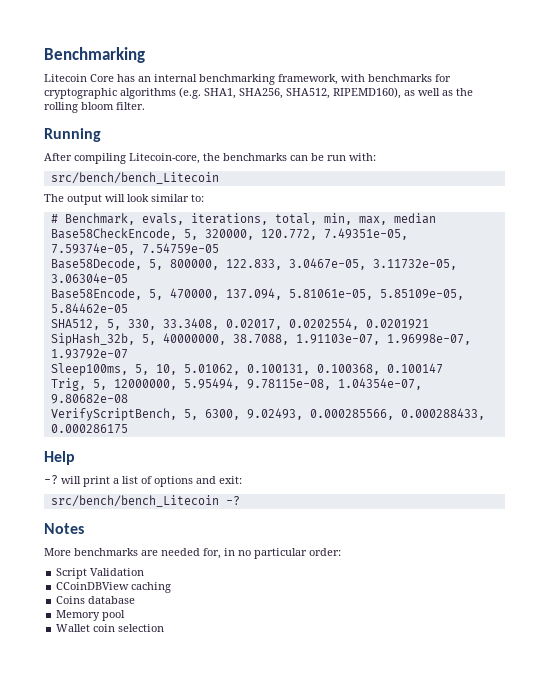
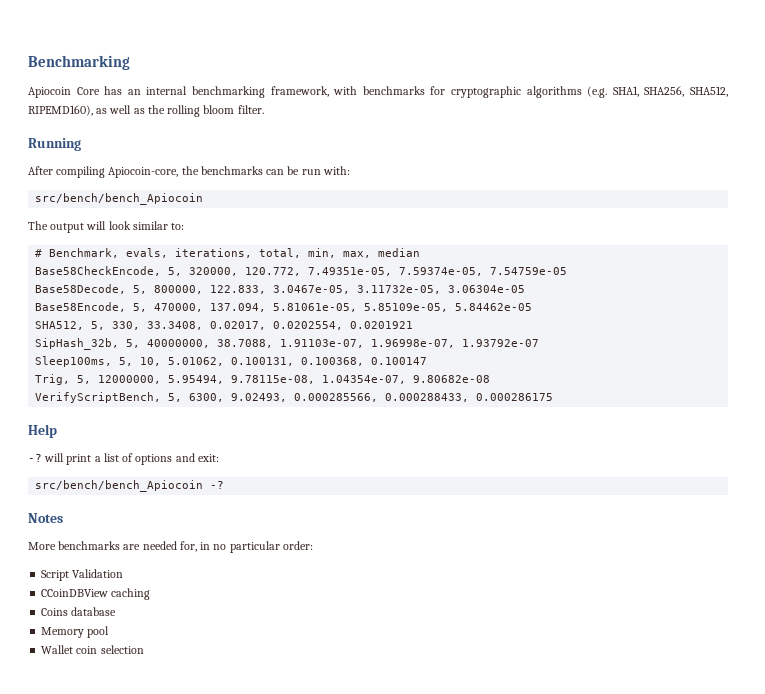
- Litecoin Core has an internal benchmarking framework, with benchmarks for cryptographic algorithms (e.g. SHA1, SHA256, SHA512, RIPEMD160), as well as the rolling bloom filter.
+ Apiocoin Core has an internal benchmarking framework, with benchmarks for cryptographic algorithms (e.g. SHA1, SHA256, SHA512, RIPEMD160), as well as the rolling bloom filter.
- After compiling Litecoin-core, the benchmarks can be run with:
- src/bench/bench_Litecoin
+ After compiling Apiocoin-core, the benchmarks can be run with:
+ src/bench/bench_Apiocoin
- src/bench/bench_Litecoin -?
+ src/bench/bench_Apiocoin -?

